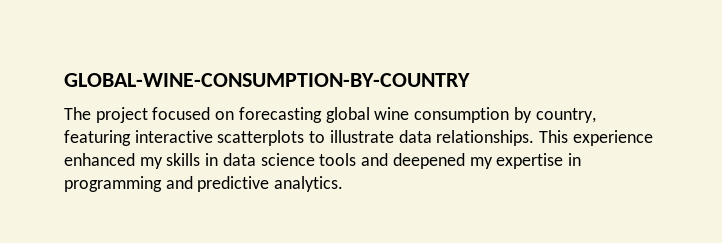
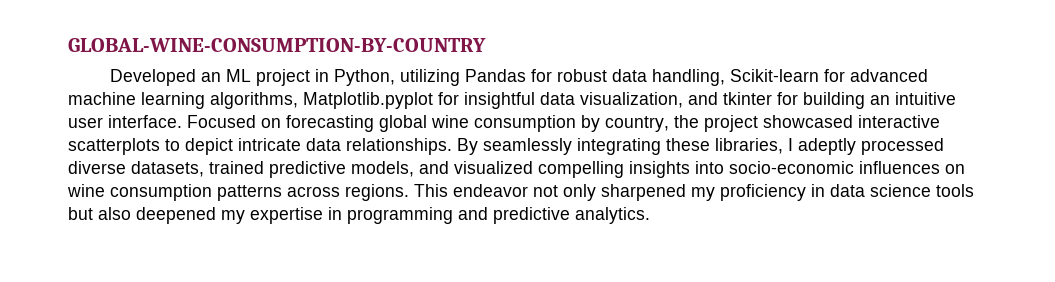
- The project focused on forecasting global wine consumption by country, featuring interactive scatterplots to illustrate data relationships. This experience enhanced my skills in data science tools and deepened my expertise in programming and predictive analytics.
+ Developed an ML project in Python, utilizing Pandas for robust data handling, Scikit-learn for advanced machine learning algorithms, Matplotlib.pyplot for insightful data visualization, and tkinter for building an intuitive user interface. Focused on forecasting global wine consumption by country, the project showcased interactive scatterplots to depict intricate data relationships. By seamlessly integrating these libraries, I adeptly processed diverse datasets, trained predictive models, and visualized compelling insights into socio-economic influences on wine consumption patterns across regions. This endeavor not only sharpened my proficiency in data science tools but also deepened my expertise in programming and predictive analytics.

